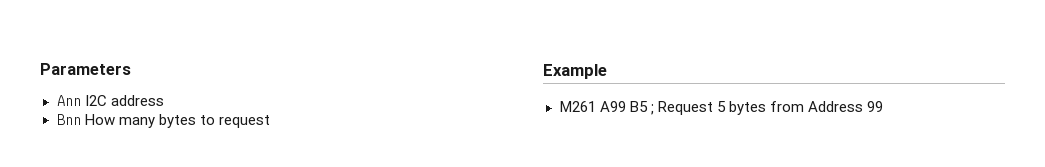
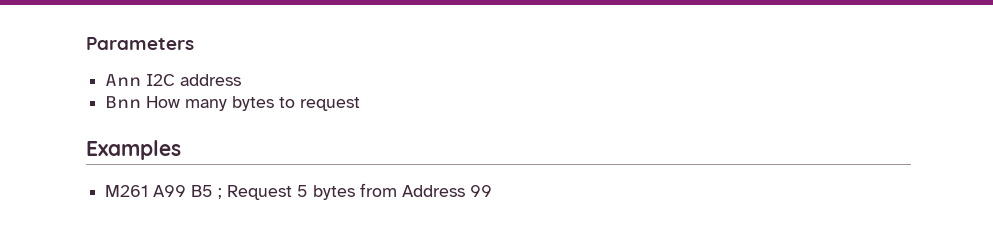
- Example
+ Examples

